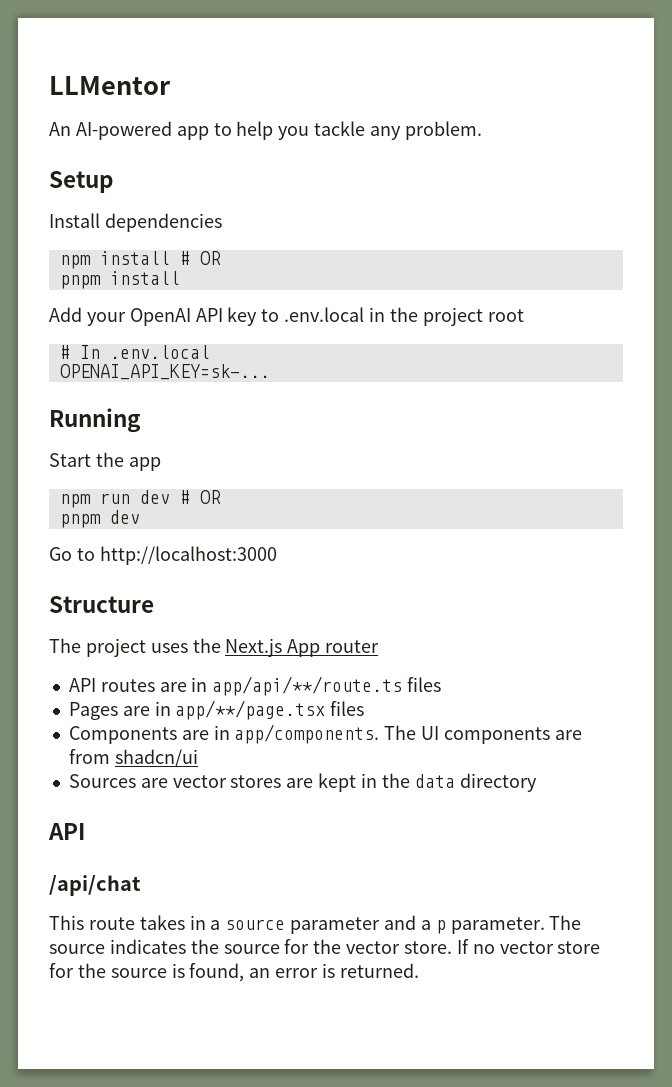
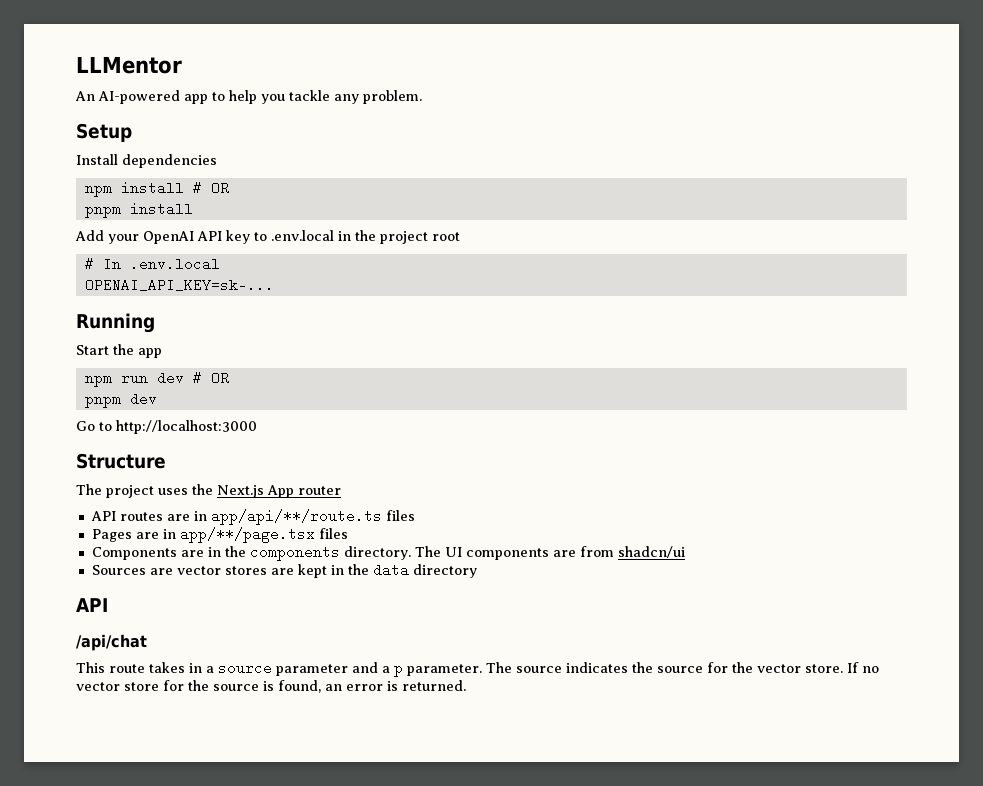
- Components are in app/components.
+ Components are in the components directory.

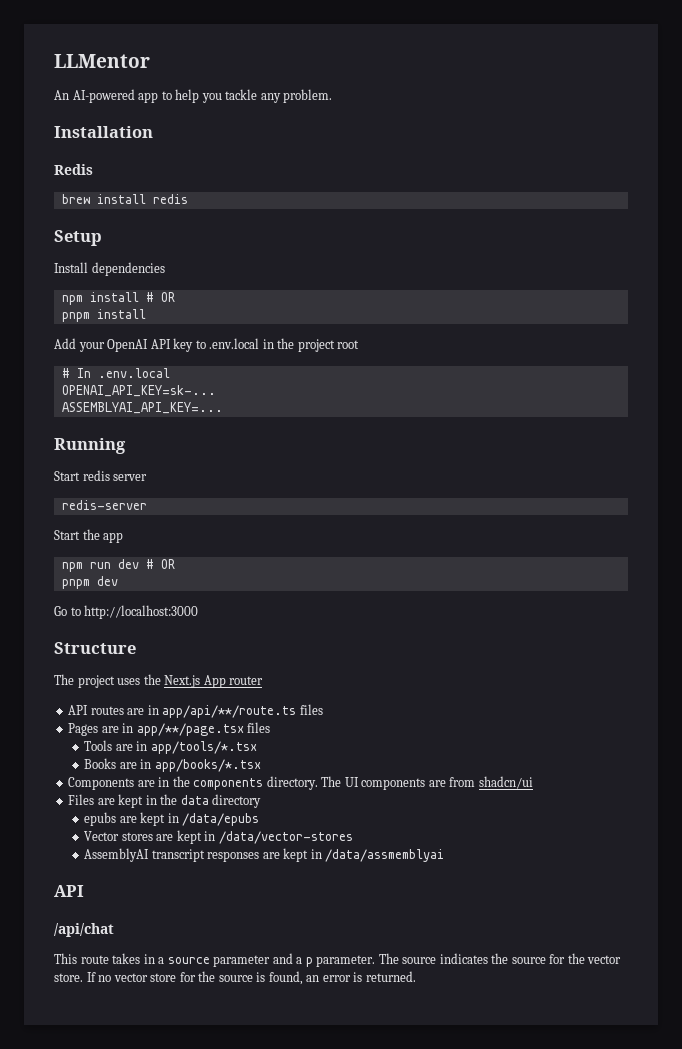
+ Installation
+ Redis
+ brew install redis
+ ASSEMBLYAI_API_KEY=...
+ Start redis server
+ redis-server
+ Tools are in app/tools/*.tsx
+ Books are in app/books/*.tsx
- Sources are vector stores are kept in the data directory
+ Files are kept in the data directory
+ epubs are kept in /data/epubs
+ Vector stores are kept in /data/vector-stores
+ AssemblyAI transcript responses are kept in /data/assmemblyai

